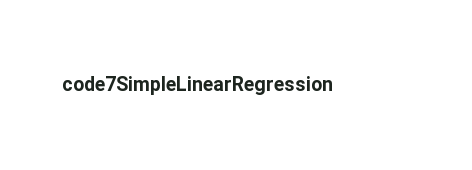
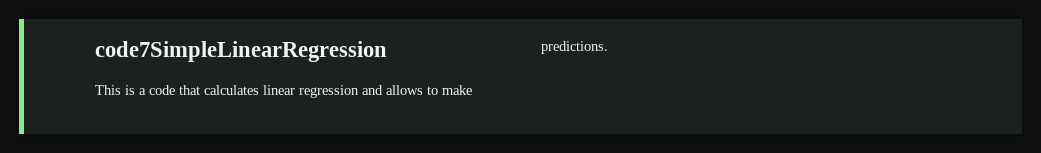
+ This is a code that calculates linear regression and allows to make predictions.

